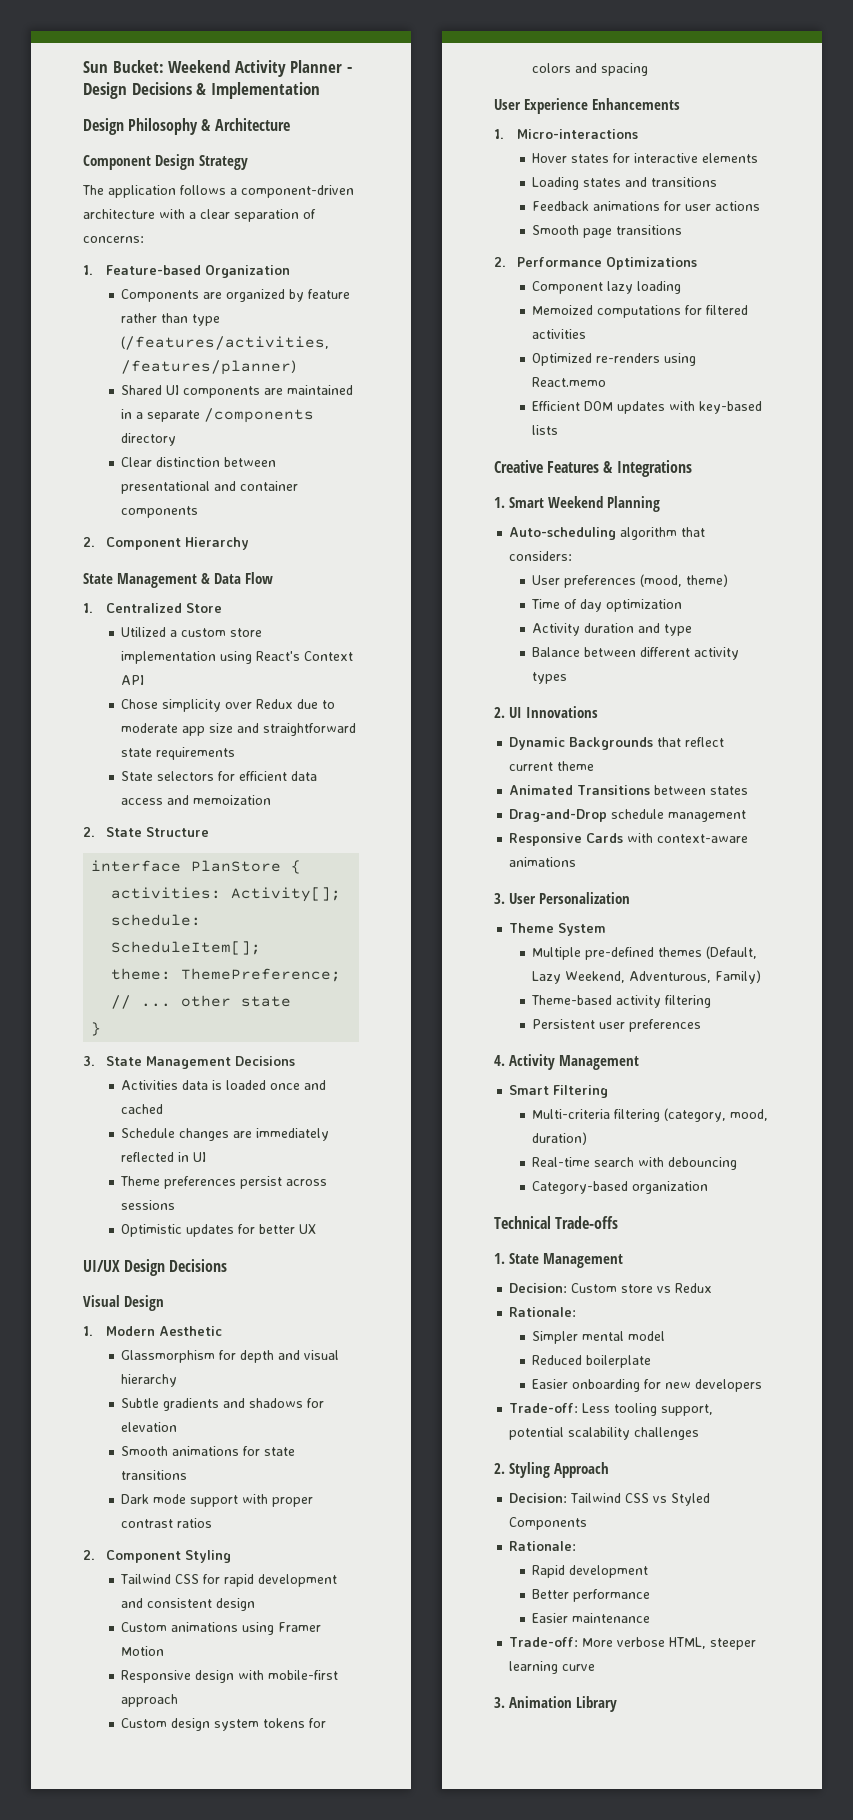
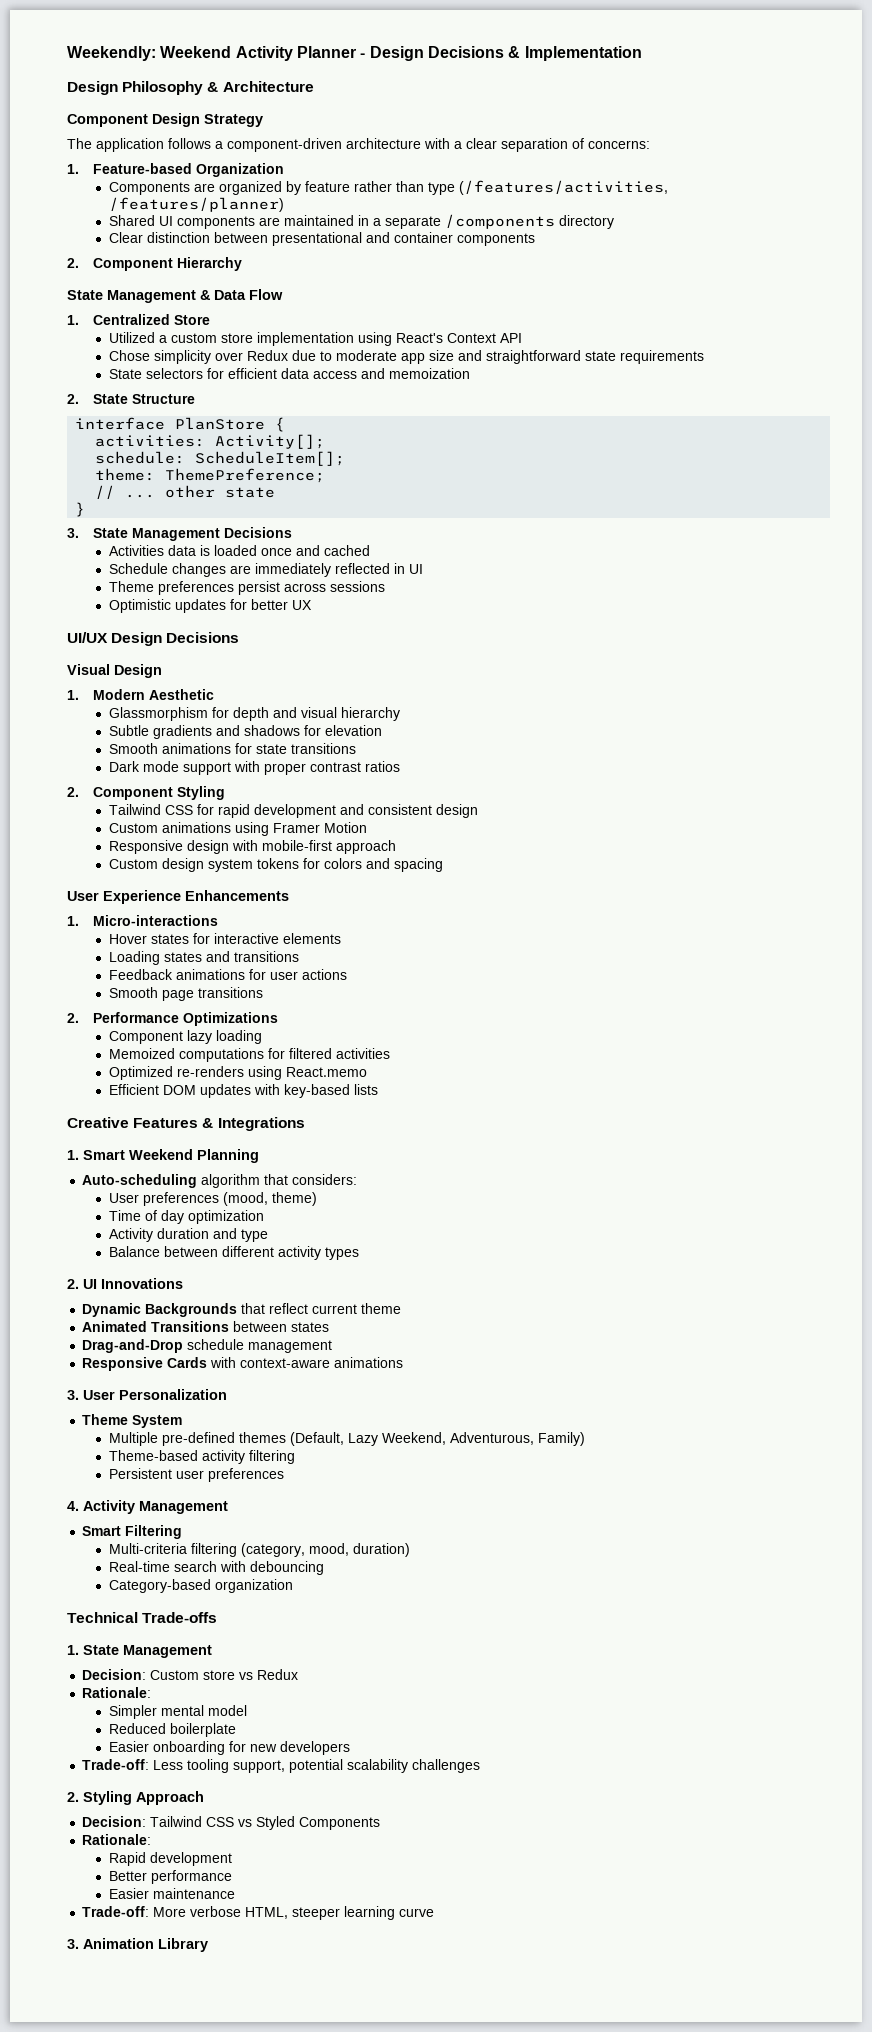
- Sun Bucket: Weekend Activity Planner - Design Decisions & Implementation
+ Weekendly: Weekend Activity Planner - Design Decisions & Implementation

